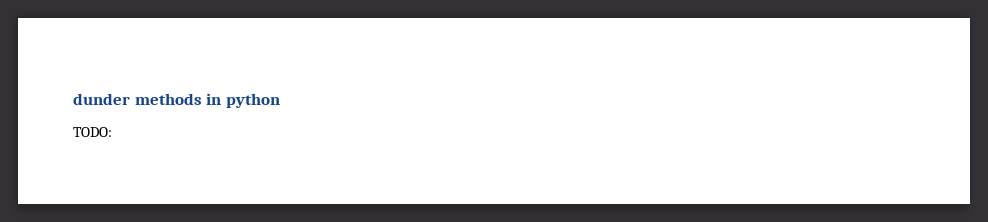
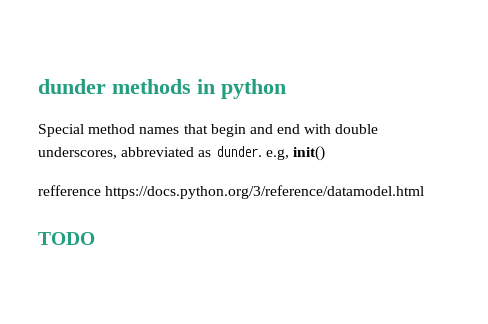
- TODO:
+ Special method names that begin and end with double underscores, abbreviated as dunder. e.g, init()
+ refference https://docs.python.org/3/reference/datamodel.html
+ TODO

